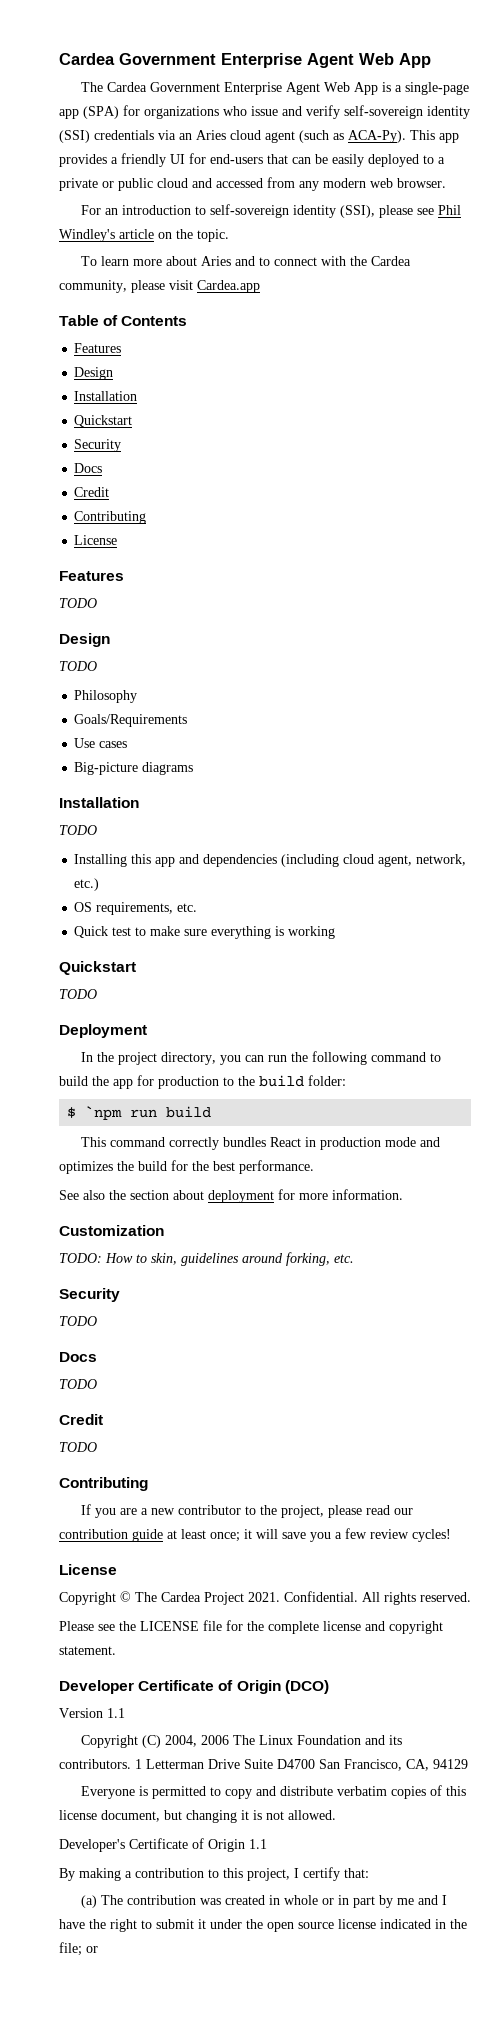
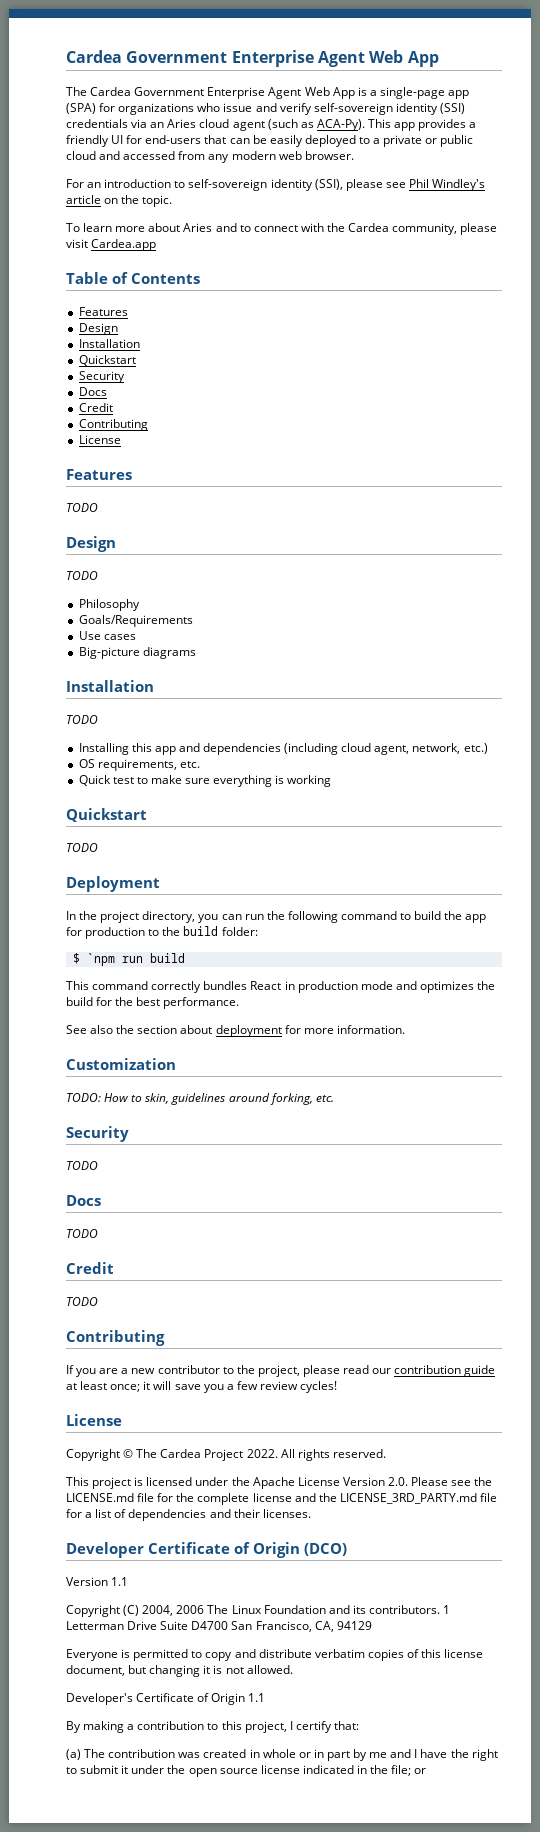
- Copyright © The Cardea Project 2021. Confidential.
+ Copyright © The Cardea Project 2022.
- Please see the LICENSE file for the complete license and copyright statement.
+ This project is licensed under the Apache License Version 2.0. Please see the LICENSE.md file for the complete license and the LICENSE_3RD_PARTY.md file for a list of dependencies and their licenses.

